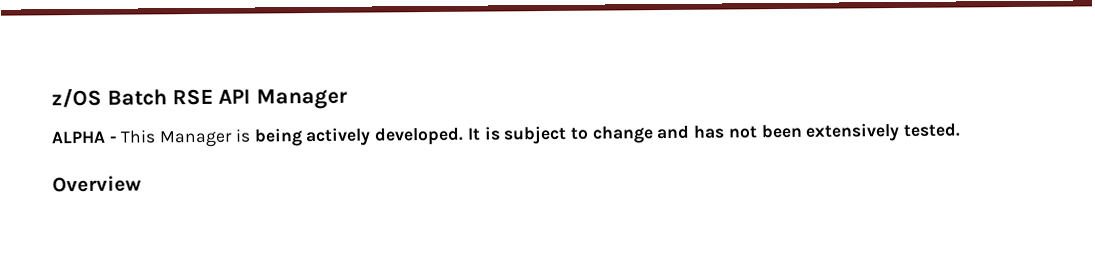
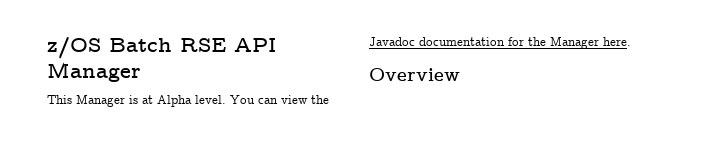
- ALPHA - This Manager is being actively developed. It is subject to change and has not been extensively tested.
+ This Manager is at Alpha level. You can view the Javadoc documentation for the Manager here.

